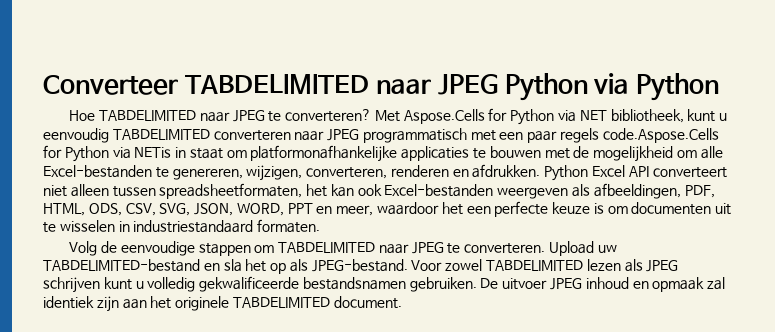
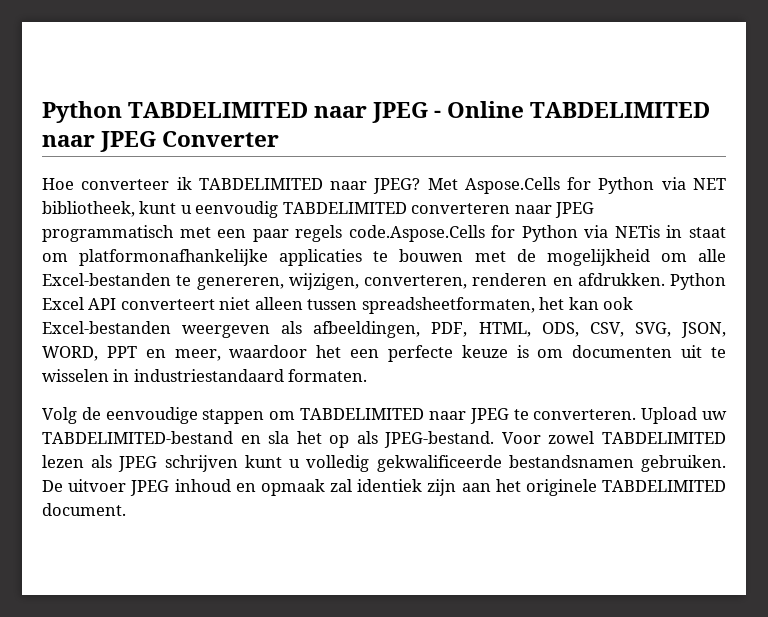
- Converteer TABDELIMITED naar JPEG Python via Python
- Hoe TABDELIMITED naar JPEG te converteren?
+ Python TABDELIMITED naar JPEG - Online TABDELIMITED naar JPEG Converter
+ Hoe converteer ik TABDELIMITED naar JPEG?

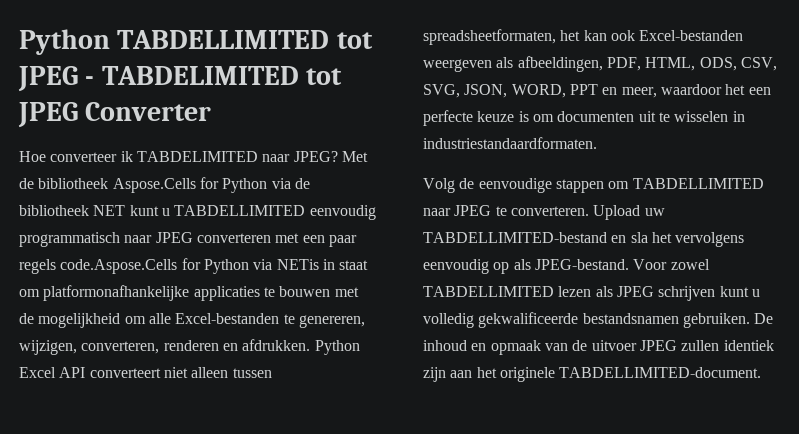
- Python TABDELIMITED naar JPEG - Online TABDELIMITED naar JPEG Converter
+ Python TABDELLIMITED tot JPEG - TABDELIMITED tot JPEG Converter
- Met Aspose.Cells for Python via NET bibliotheek, kunt u eenvoudig TABDELIMITED converteren naar JPEG programmatisch met een paar regels code.Aspose.Cells for Python via NETis in staat om platformonafhankelijke applicaties te bouwen met de mogelijkheid om alle Excel-bestanden te genereren, wijzigen, converteren, renderen en afdrukken.
+ Met de bibliotheek Aspose.Cells for Python via de bibliotheek NET kunt u TABDELLIMITED eenvoudig programmatisch naar JPEG converteren met een paar regels code.Aspose.Cells for Python via NETis in staat om platformonafhankelijke applicaties te bouwen met de mogelijkheid om alle Excel-bestanden te genereren, wijzigen, converteren, renderen en afdrukken.
- Python Excel API converteert niet alleen tussen spreadsheetformaten, het kan ook Excel-bestanden weergeven als afbeeldingen, PDF, HTML, ODS, CSV, SVG, JSON, WORD, PPT en meer, waardoor het een perfecte keuze is om documenten uit te wisselen in industriestandaard formaten.
+ Python Excel API converteert niet alleen tussen spreadsheetformaten, het kan ook Excel-bestanden weergeven als afbeeldingen, PDF, HTML, ODS, CSV, SVG, JSON, WORD, PPT en meer, waardoor het een perfecte keuze is om documenten uit te wisselen in industriestandaardformaten.
- Volg de eenvoudige stappen om TABDELIMITED naar JPEG te converteren.
+ Volg de eenvoudige stappen om TABDELLIMITED naar JPEG te converteren.
- Upload uw TABDELIMITED-bestand en sla het op als JPEG-bestand.
+ Upload uw TABDELLIMITED-bestand en sla het vervolgens eenvoudig op als JPEG-bestand.
- Voor zowel TABDELIMITED lezen als JPEG schrijven kunt u volledig gekwalificeerde bestandsnamen gebruiken.
+ Voor zowel TABDELLIMITED lezen als JPEG schrijven kunt u volledig gekwalificeerde bestandsnamen gebruiken.
- De uitvoer JPEG inhoud en opmaak zal identiek zijn aan het originele TABDELIMITED document.
+ De inhoud en opmaak van de uitvoer JPEG zullen identiek zijn aan het originele TABDELLIMITED-document.

